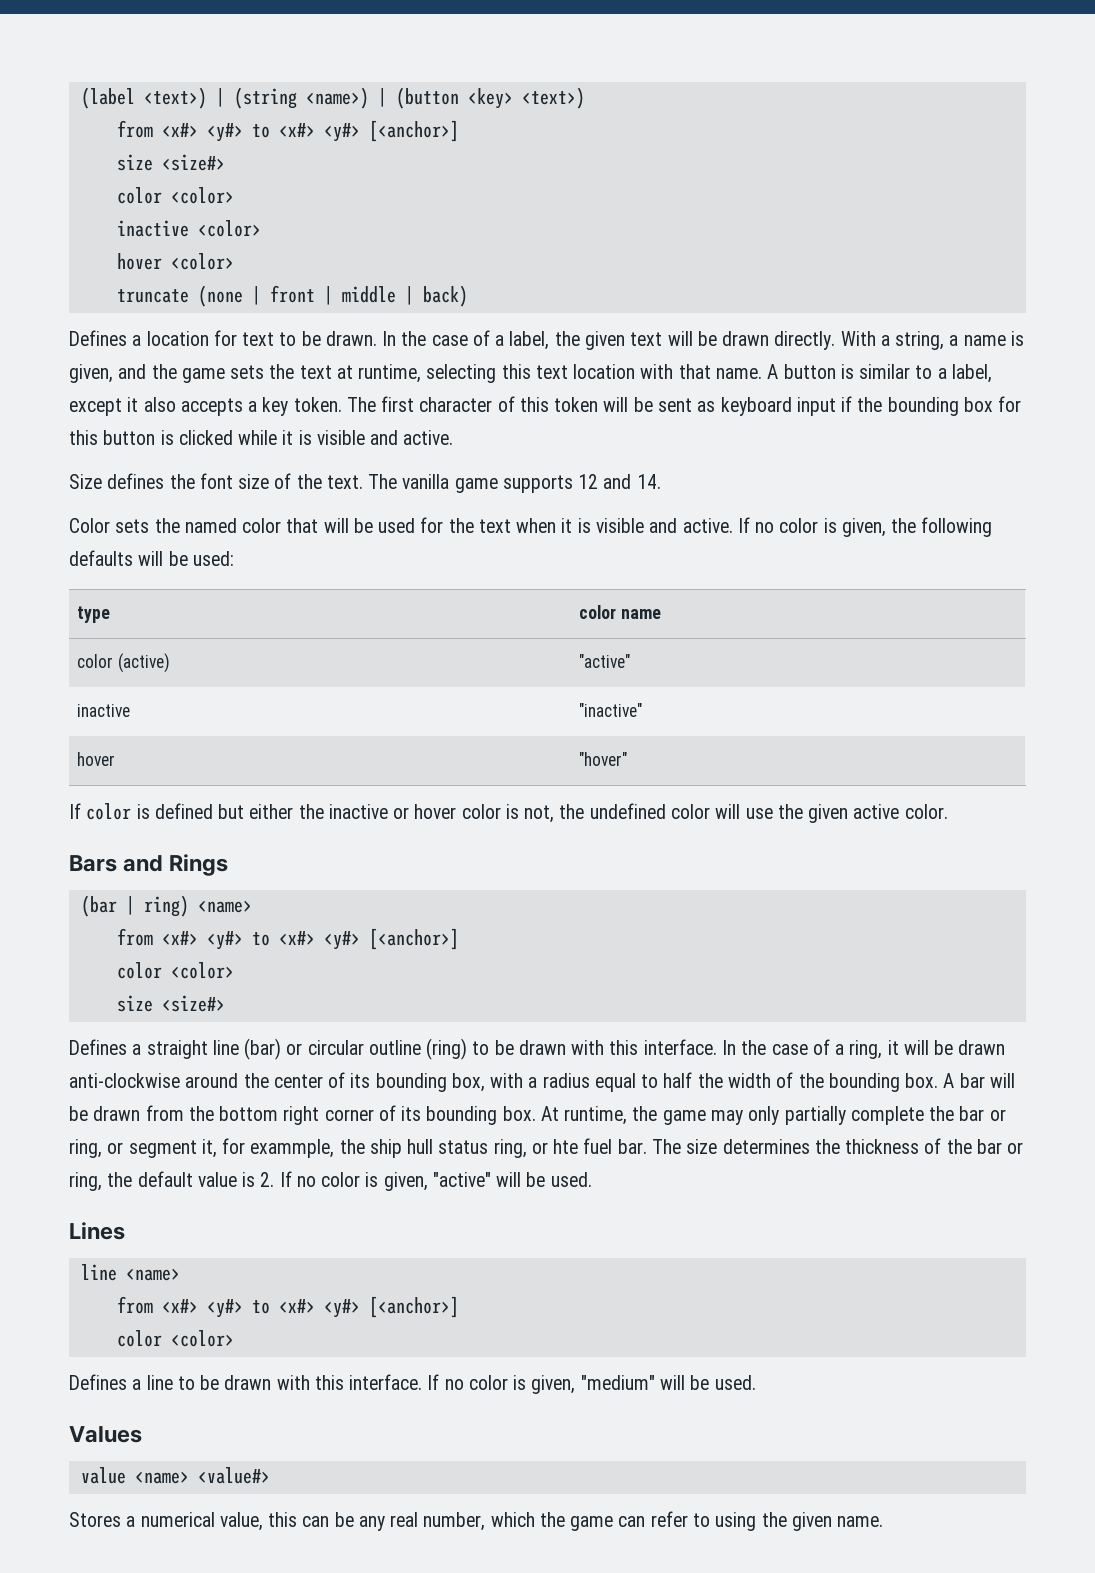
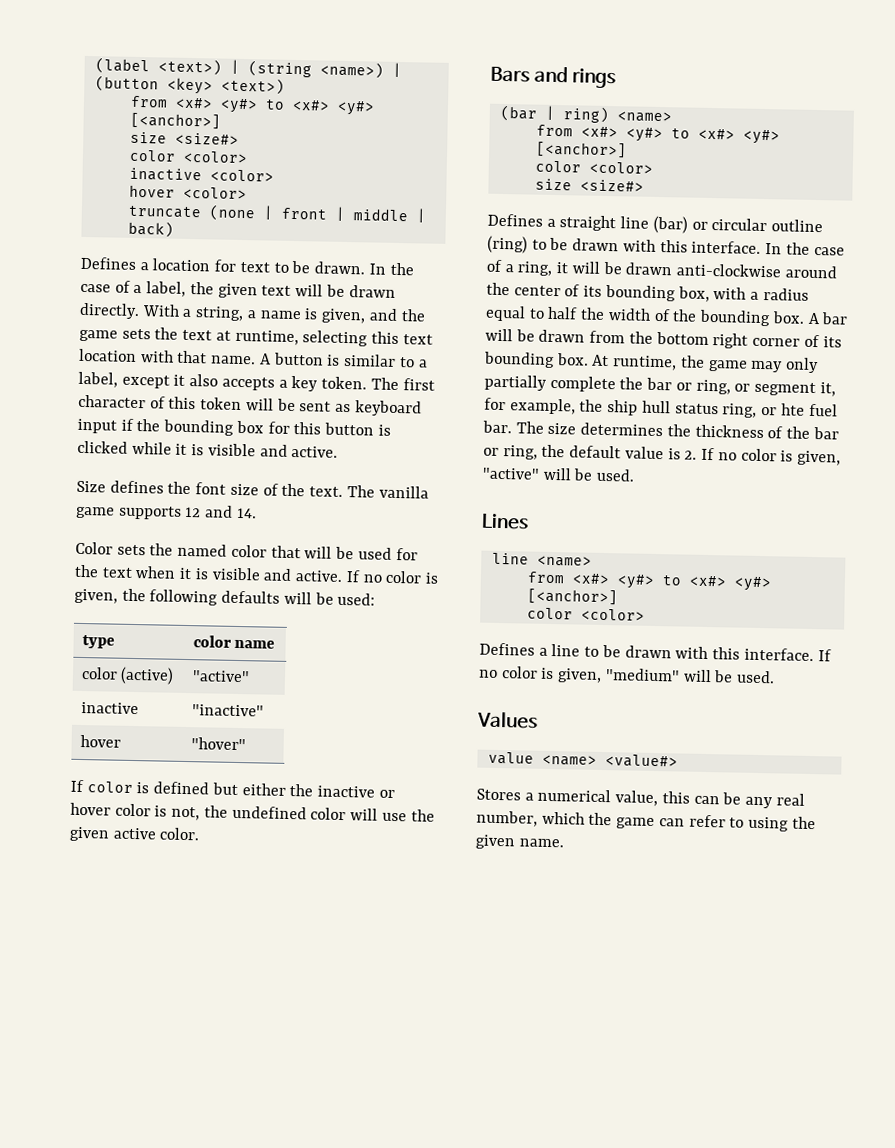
- Bars and Rings
+ Bars and rings
- At runtime, the game may only partially complete the bar or ring, or segment it, for exammple, the ship hull status ring, or hte fuel bar.
+ At runtime, the game may only partially complete the bar or ring, or segment it, for example, the ship hull status ring, or hte fuel bar.

